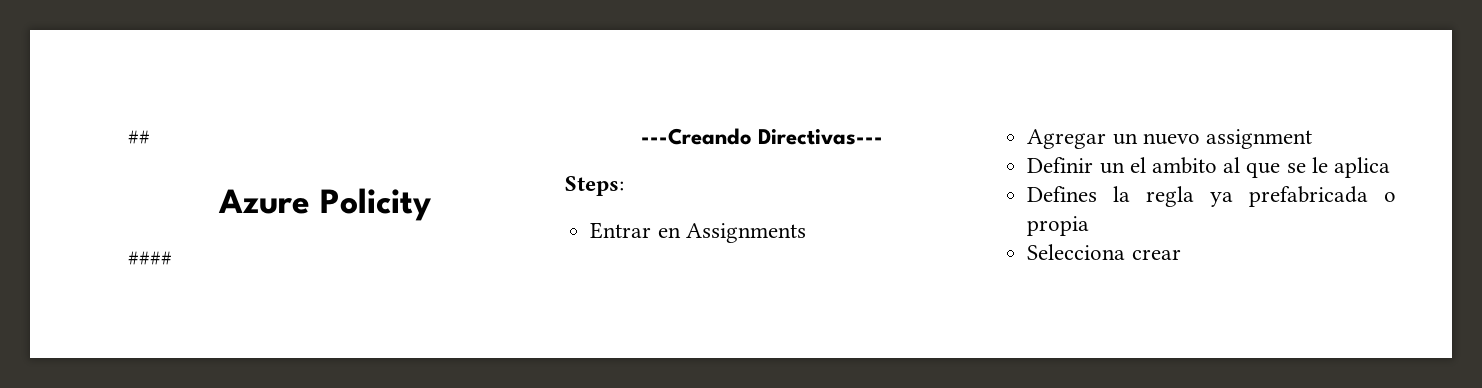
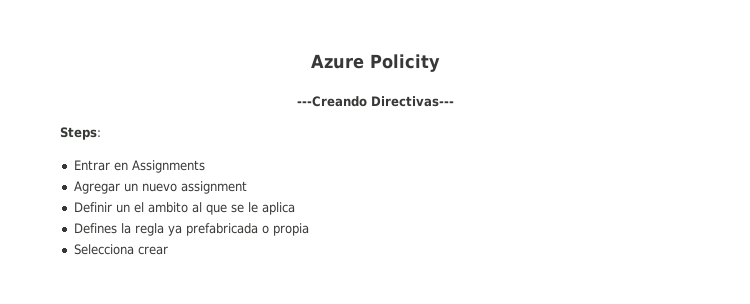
- ##
- ####

